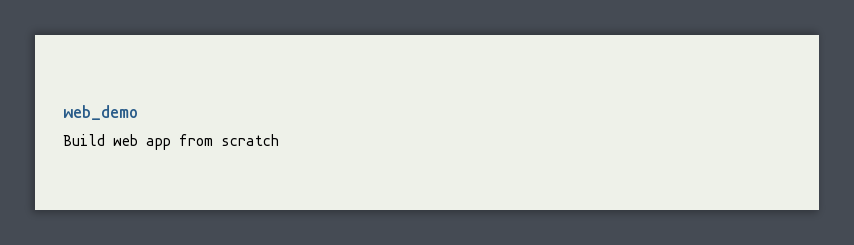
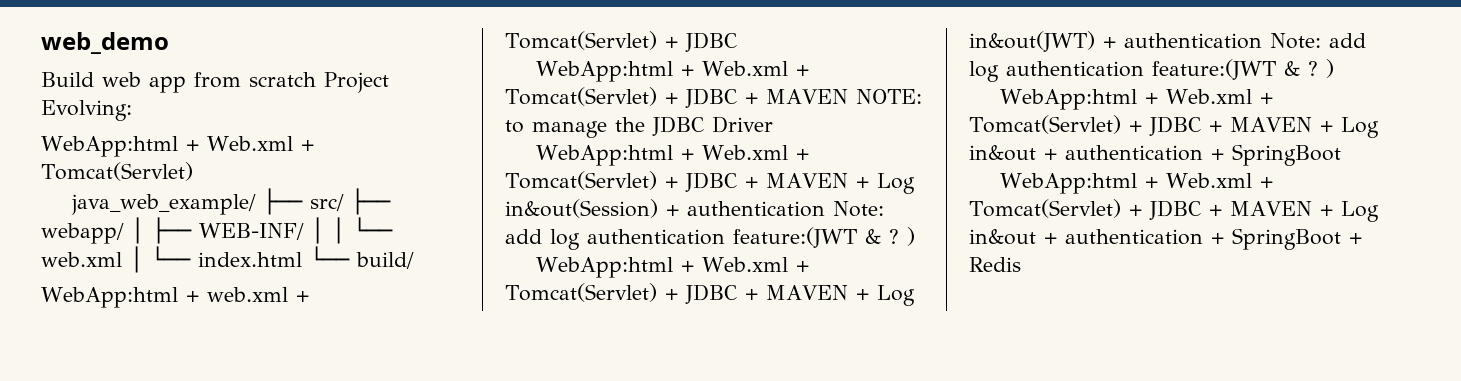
- Build web app from scratch
+ Build web app from scratch Project Evolving:
+ WebApp:html + Web.xml + Tomcat(Servlet)
+ java_web_example/ ├── src/ ├── webapp/ │ ├── WEB-INF/ │ │ └── web.xml │ └── index.html └── build/
+ WebApp:html + web.xml + Tomcat(Servlet) + JDBC
+ WebApp:html + Web.xml + Tomcat(Servlet) + JDBC + MAVEN NOTE: to manage the JDBC Driver
+ WebApp:html + Web.xml + Tomcat(Servlet) + JDBC + MAVEN + Log in&out(Session) + authentication Note: add log authentication feature:(JWT & ? )
+ WebApp:html + Web.xml + Tomcat(Servlet) + JDBC + MAVEN + Log in&out(JWT) + authentication Note: add log authentication feature:(JWT & ? )
+ WebApp:html + Web.xml + Tomcat(Servlet) + JDBC + MAVEN + Log in&out + authentication + SpringBoot
+ WebApp:html + Web.xml + Tomcat(Servlet) + JDBC + MAVEN + Log in&out + authentication + SpringBoot + Redis

